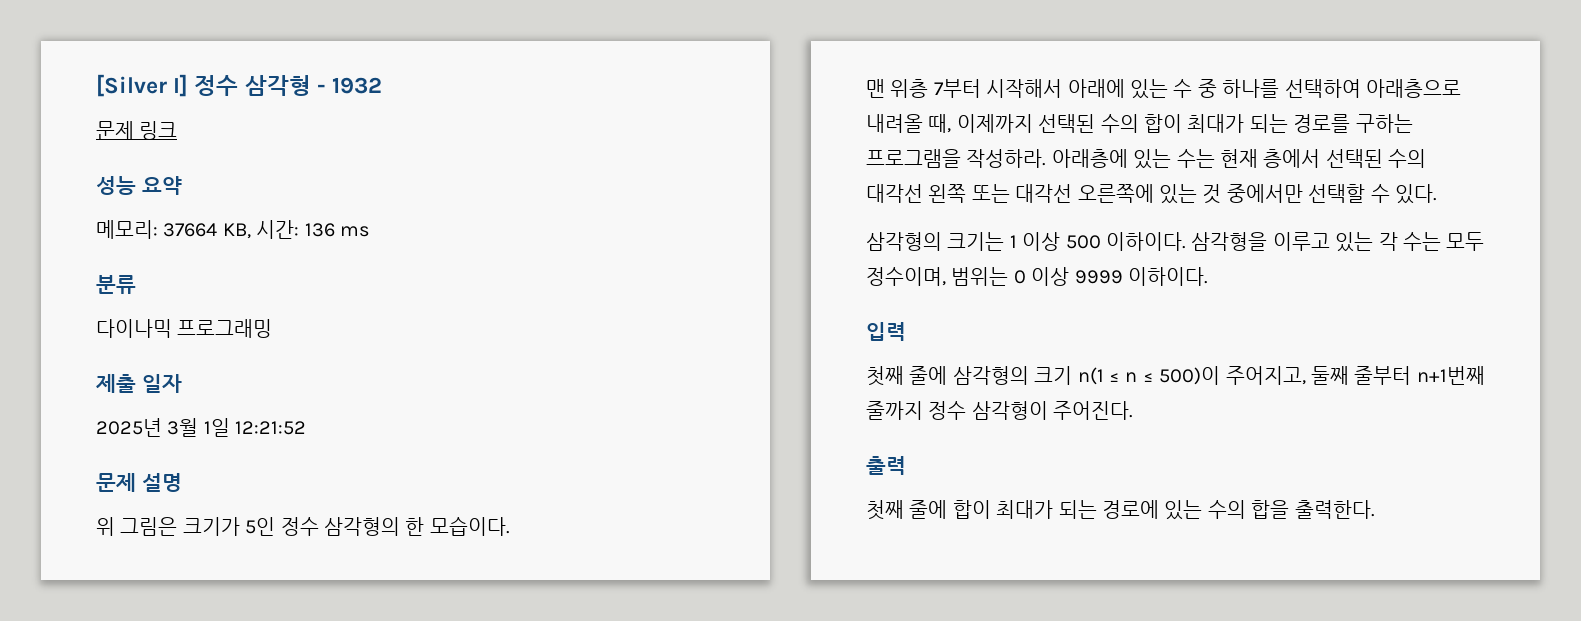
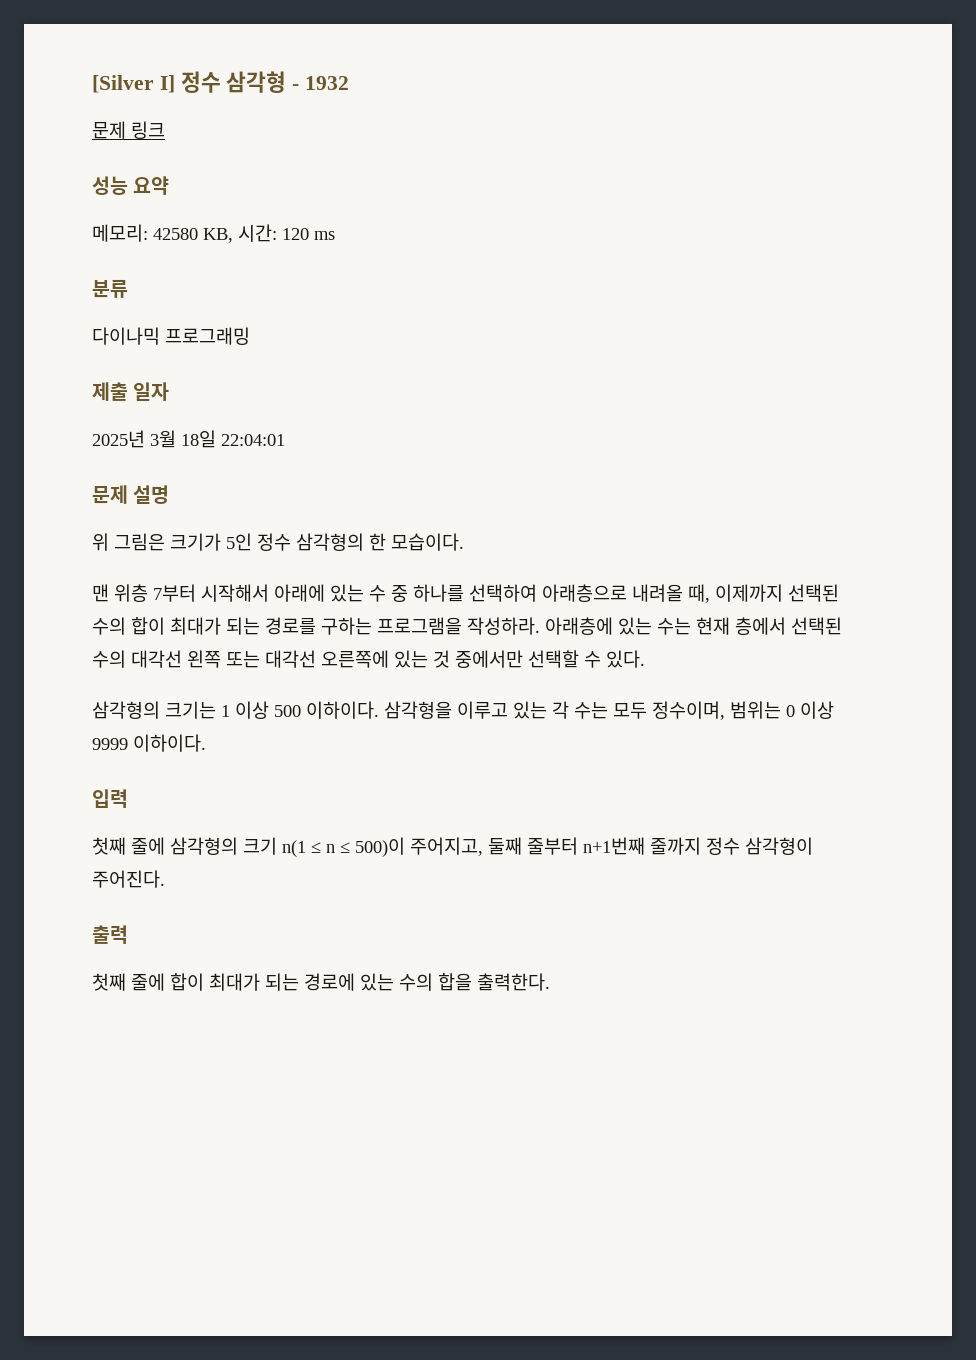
- 메모리: 37664 KB, 시간: 136 ms
+ 메모리: 42580 KB, 시간: 120 ms
- 2025년 3월 1일 12:21:52
+ 2025년 3월 18일 22:04:01

